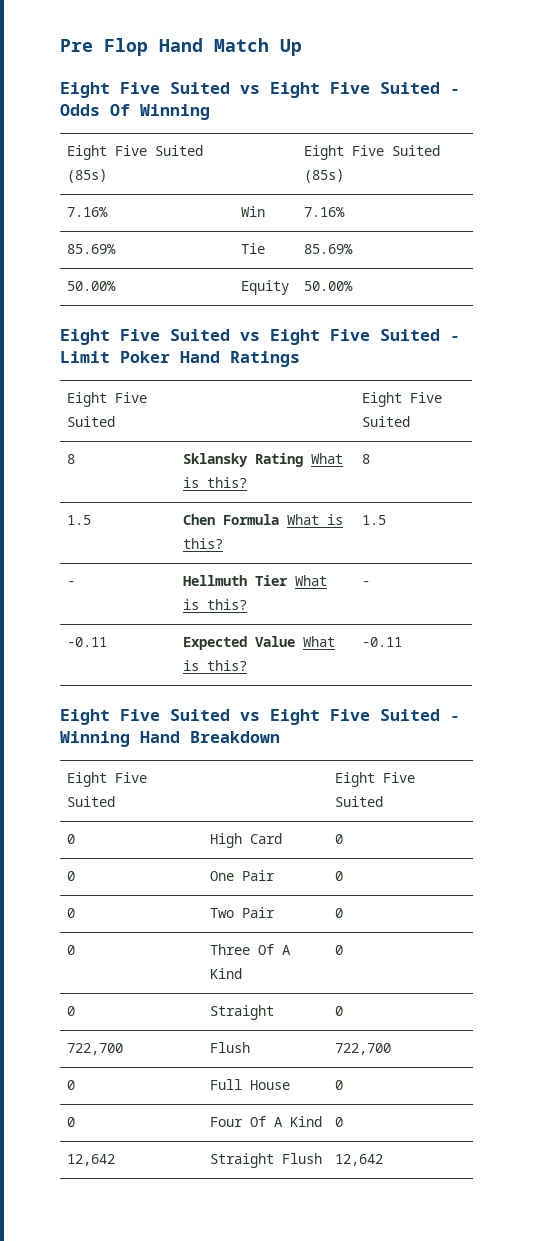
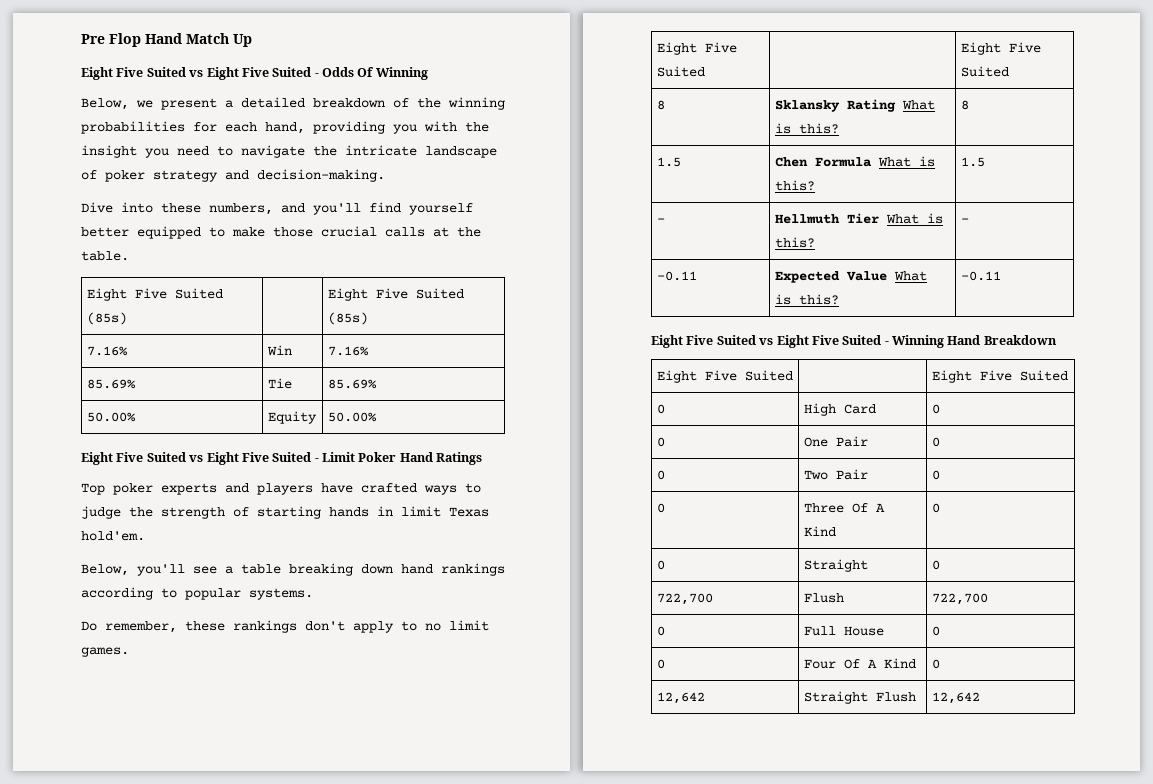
+ Below, we present a detailed breakdown of the winning probabilities for each hand, providing you with the insight you need to navigate the intricate landscape of poker strategy and decision-making.
+ Dive into these numbers, and you'll find yourself better equipped to make those crucial calls at the table.
+ Top poker experts and players have crafted ways to judge the strength of starting hands in limit Texas hold'em.
+ Below, you'll see a table breaking down hand rankings according to popular systems.
+ Do remember, these rankings don't apply to no limit games.

